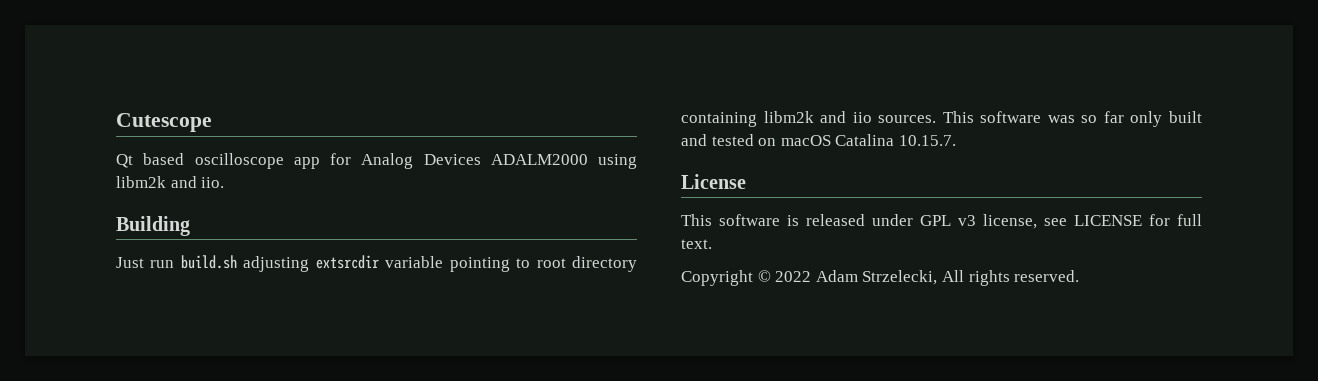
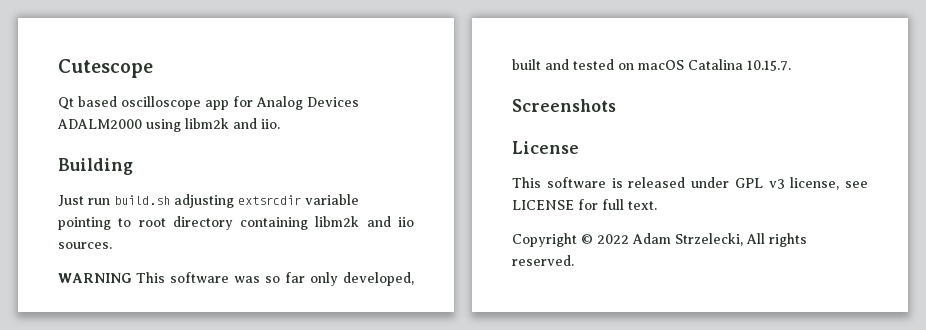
- Just run build.sh adjusting extsrcdir variable pointing to root directory containing libm2k and iio sources. This software was so far only built and tested on macOS Catalina 10.15.7.
+ Just run build.sh adjusting extsrcdir variable pointing to root directory containing libm2k and iio sources.
+ WARNING This software was so far only developed, built and tested on macOS Catalina 10.15.7.
+ Screenshots

